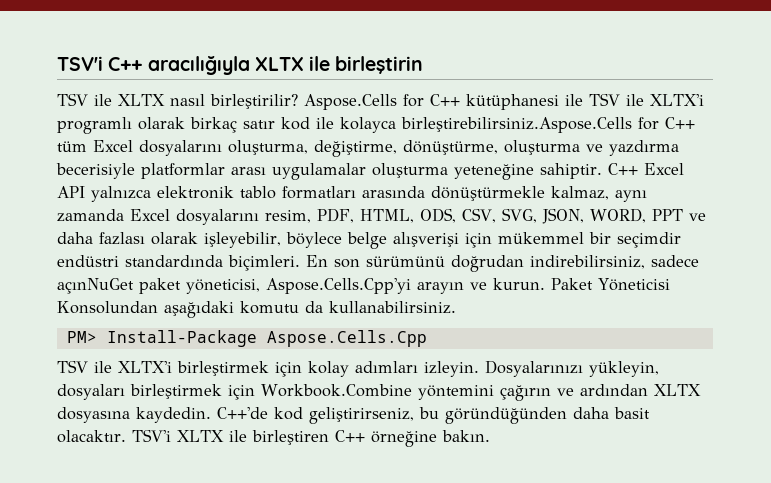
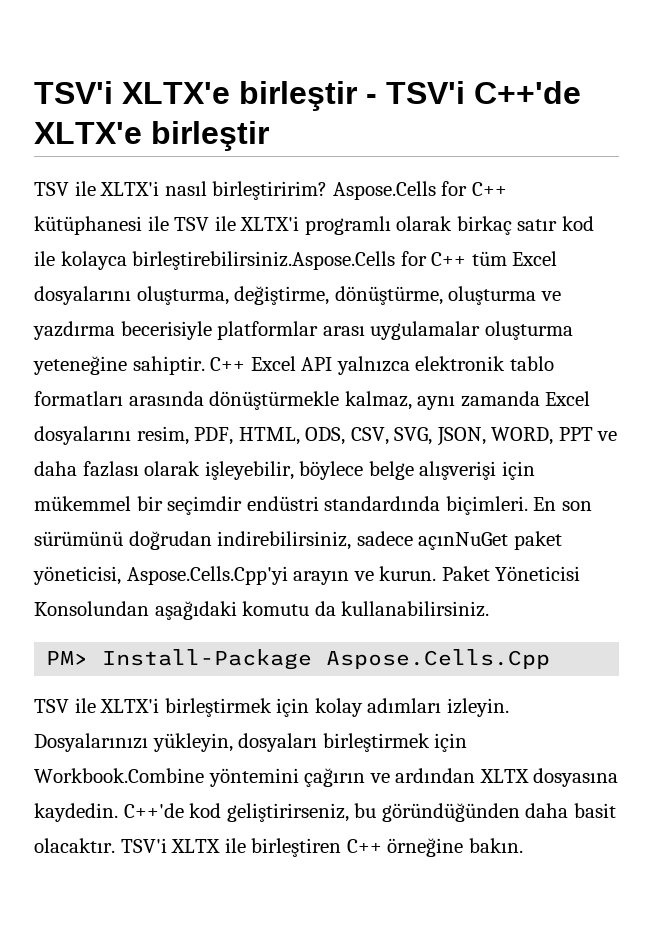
- TSV'i C++ aracılığıyla XLTX ile birleştirin
- TSV ile XLTX nasıl birleştirilir?
+ TSV'i XLTX'e birleştir - TSV'i C++'de XLTX'e birleştir
+ TSV ile XLTX'i nasıl birleştiririm?

